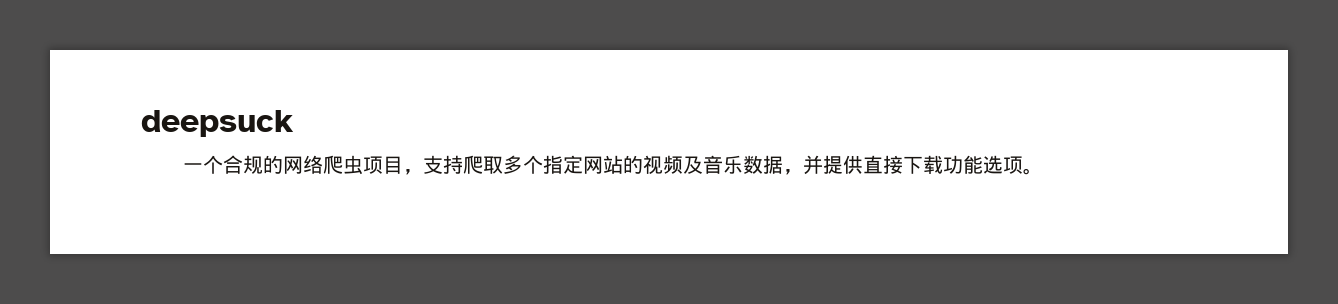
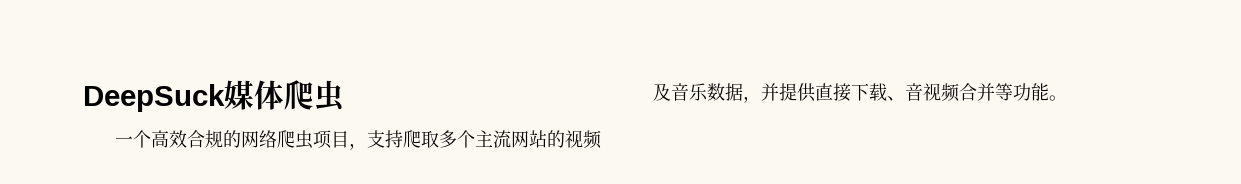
- deepsuck
+ DeepSuck媒体爬虫
- 一个合规的网络爬虫项目，支持爬取多个指定网站的视频及音乐数据，并提供直接下载功能选项。
+ 一个高效合规的网络爬虫项目，支持爬取多个主流网站的视频及音乐数据，并提供直接下载、音视频合并等功能。

